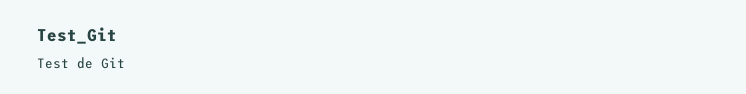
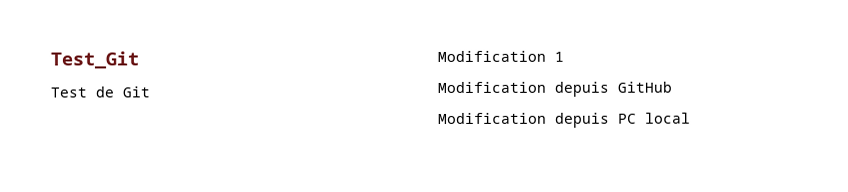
+ Modification 1
+ Modification depuis GitHub
+ Modification depuis PC local

